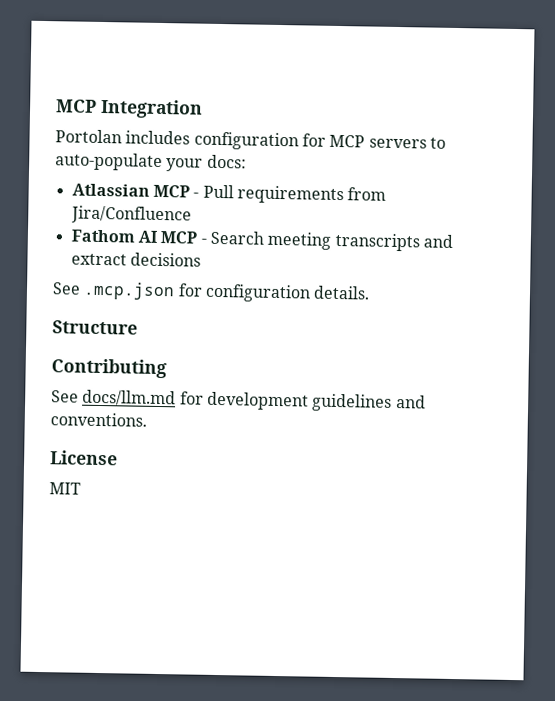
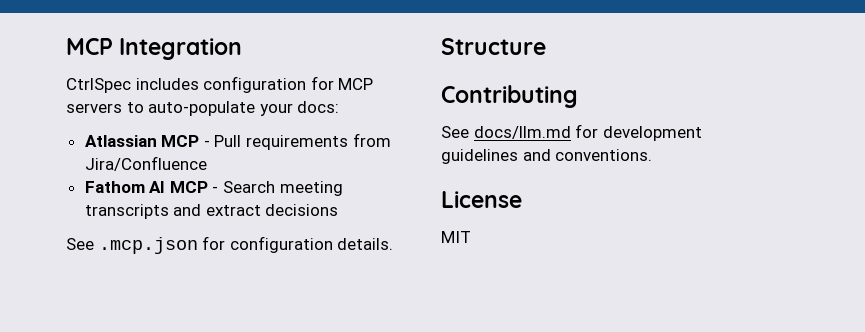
- Portolan includes configuration for MCP servers to auto-populate your docs:
+ CtrlSpec includes configuration for MCP servers to auto-populate your docs:

